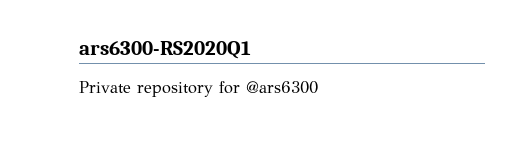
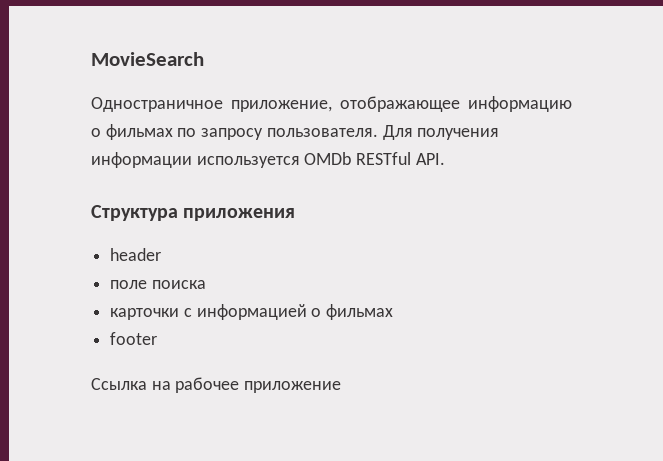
- ars6300-RS2020Q1
- Private repository for @ars6300
+ MovieSearch
+ Одностраничное приложение, отображающее информацию о фильмах по запросу пользователя. Для получения информации используется OMDb RESTful API.
+ Структура приложения
+ header
+ поле поиска
+ карточки с информацией о фильмах
+ footer
+ Cсылка на рабочее приложение

